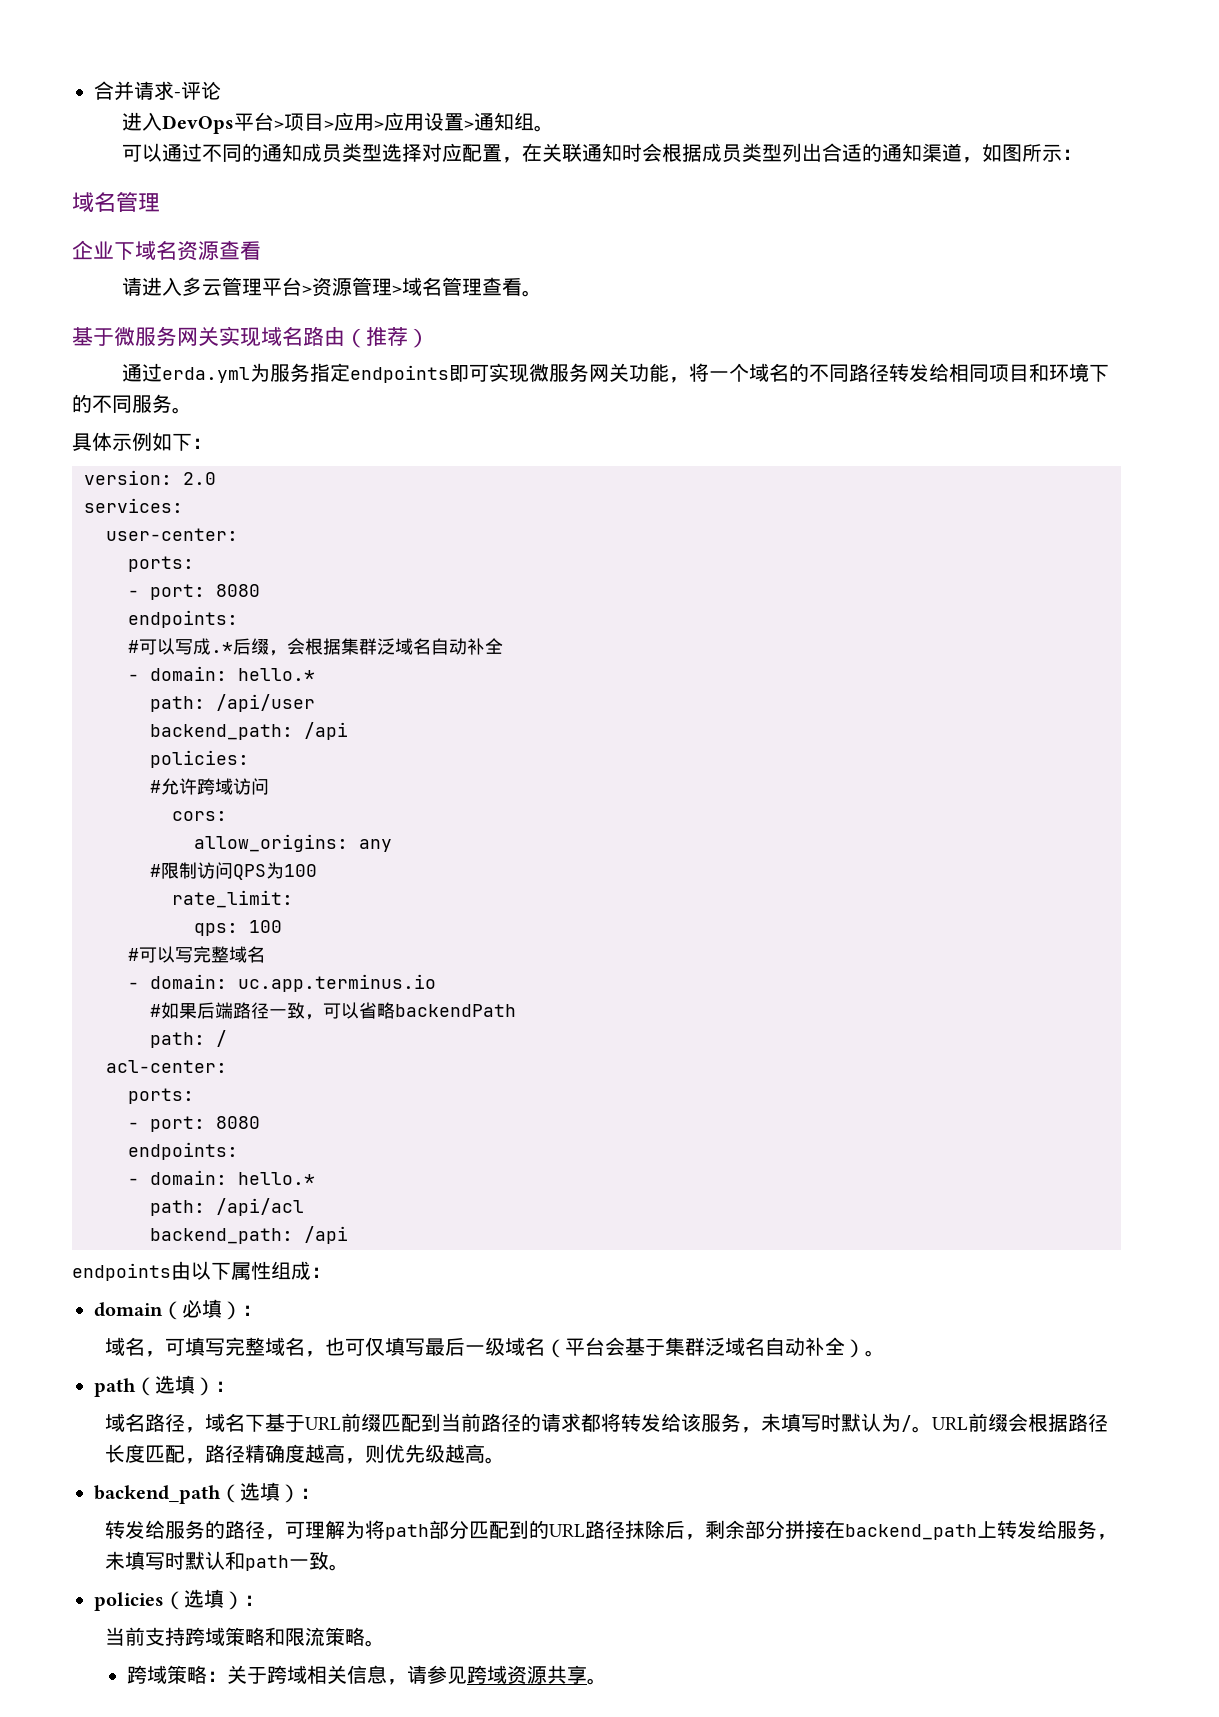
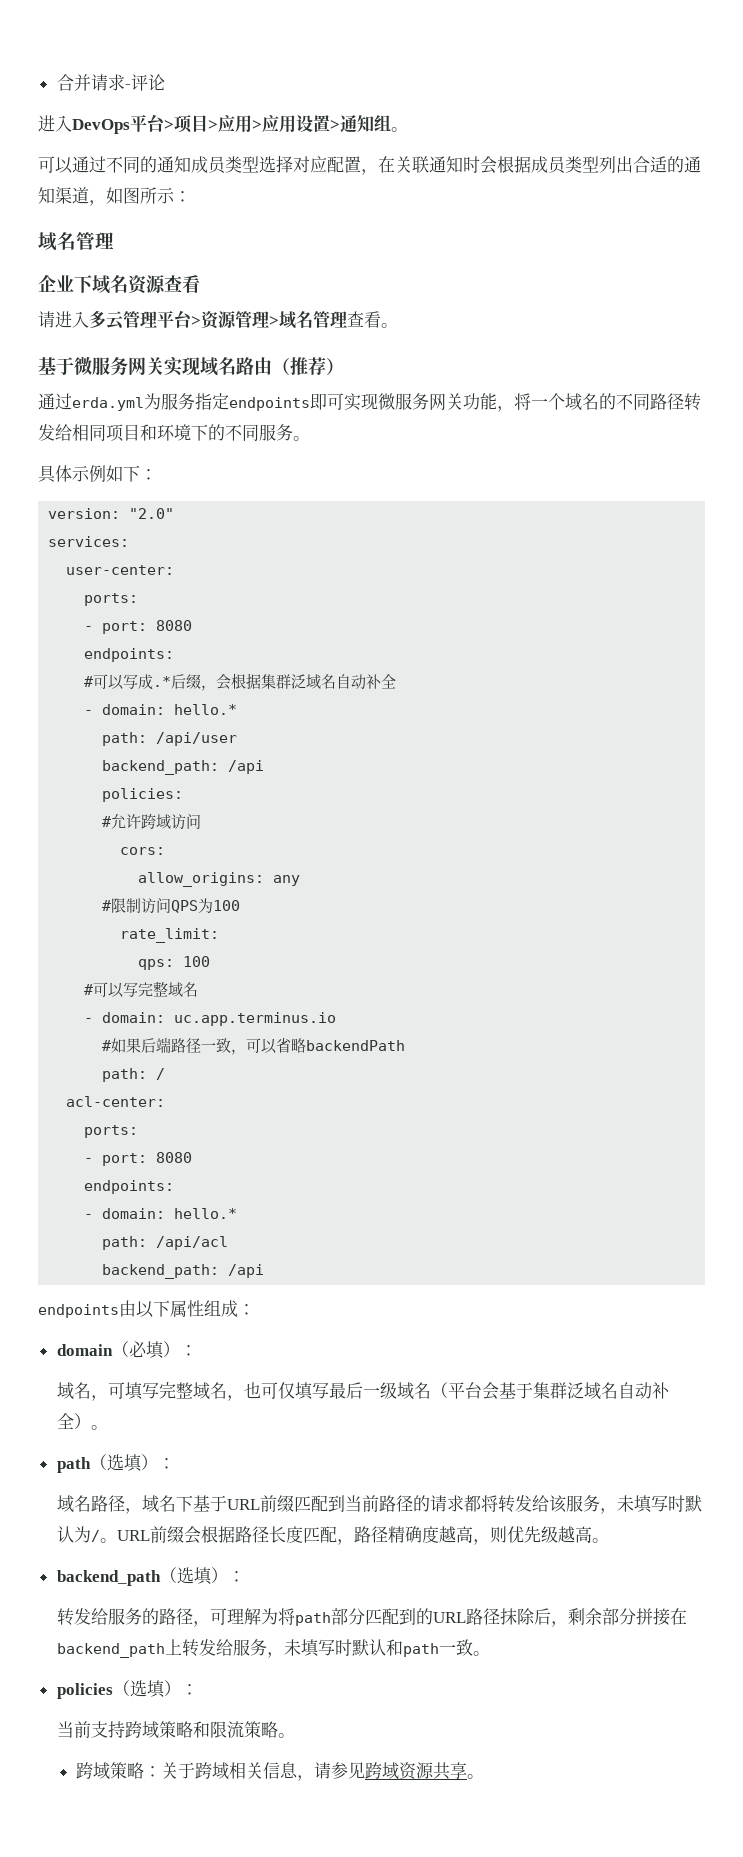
- version: 2.0
+ version: "2.0"

